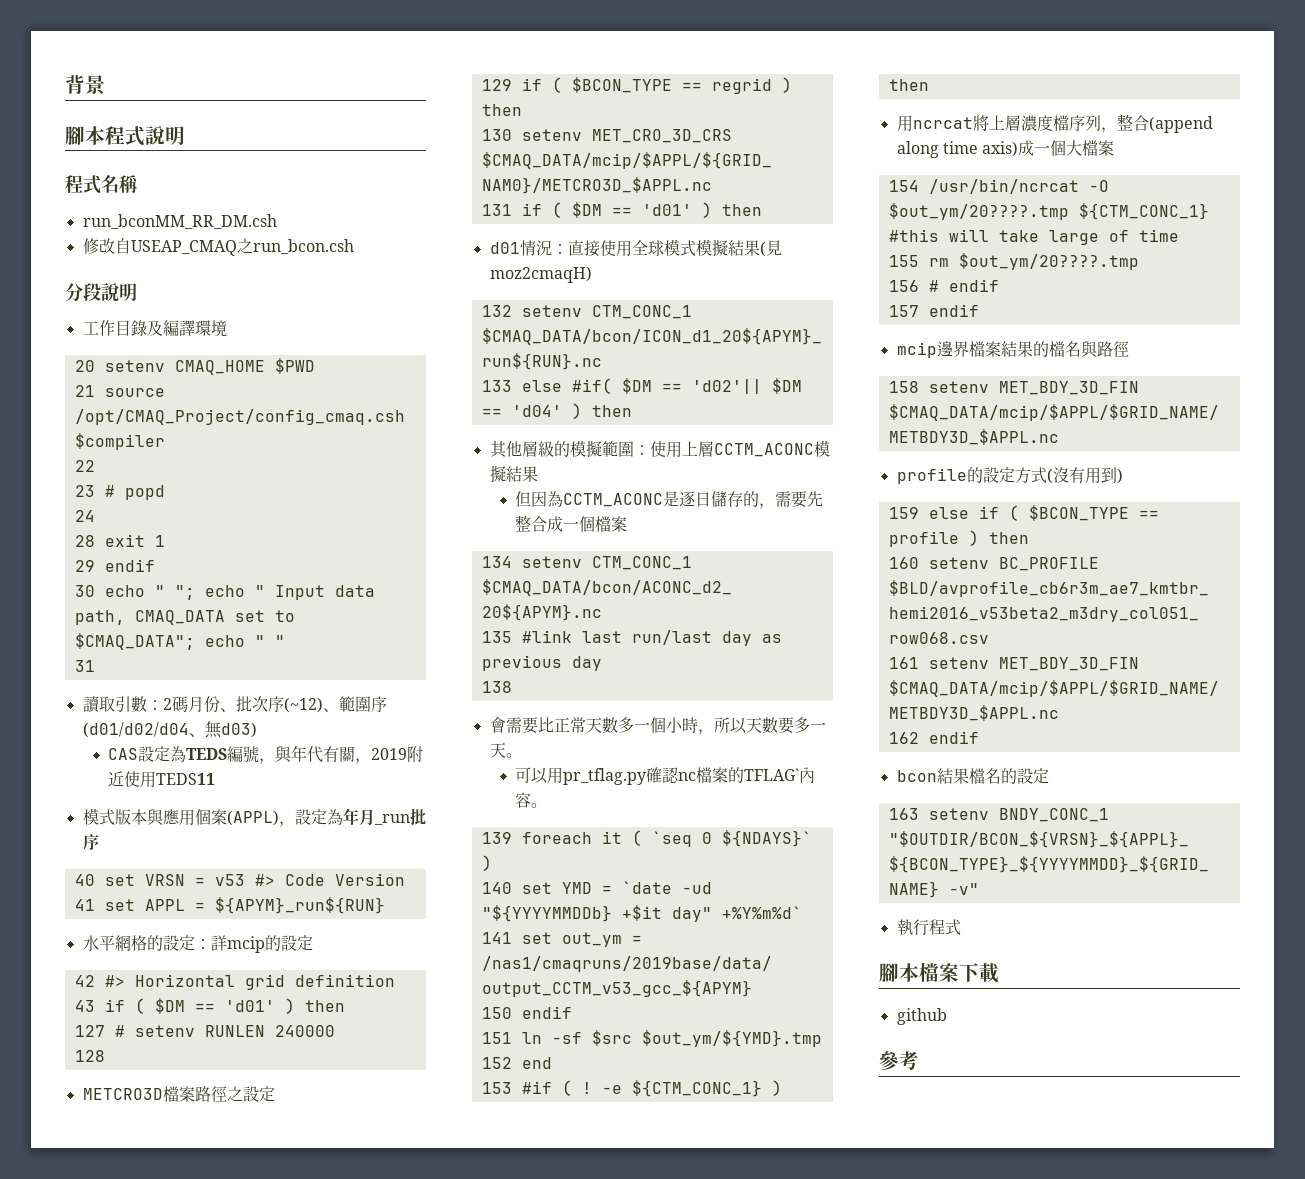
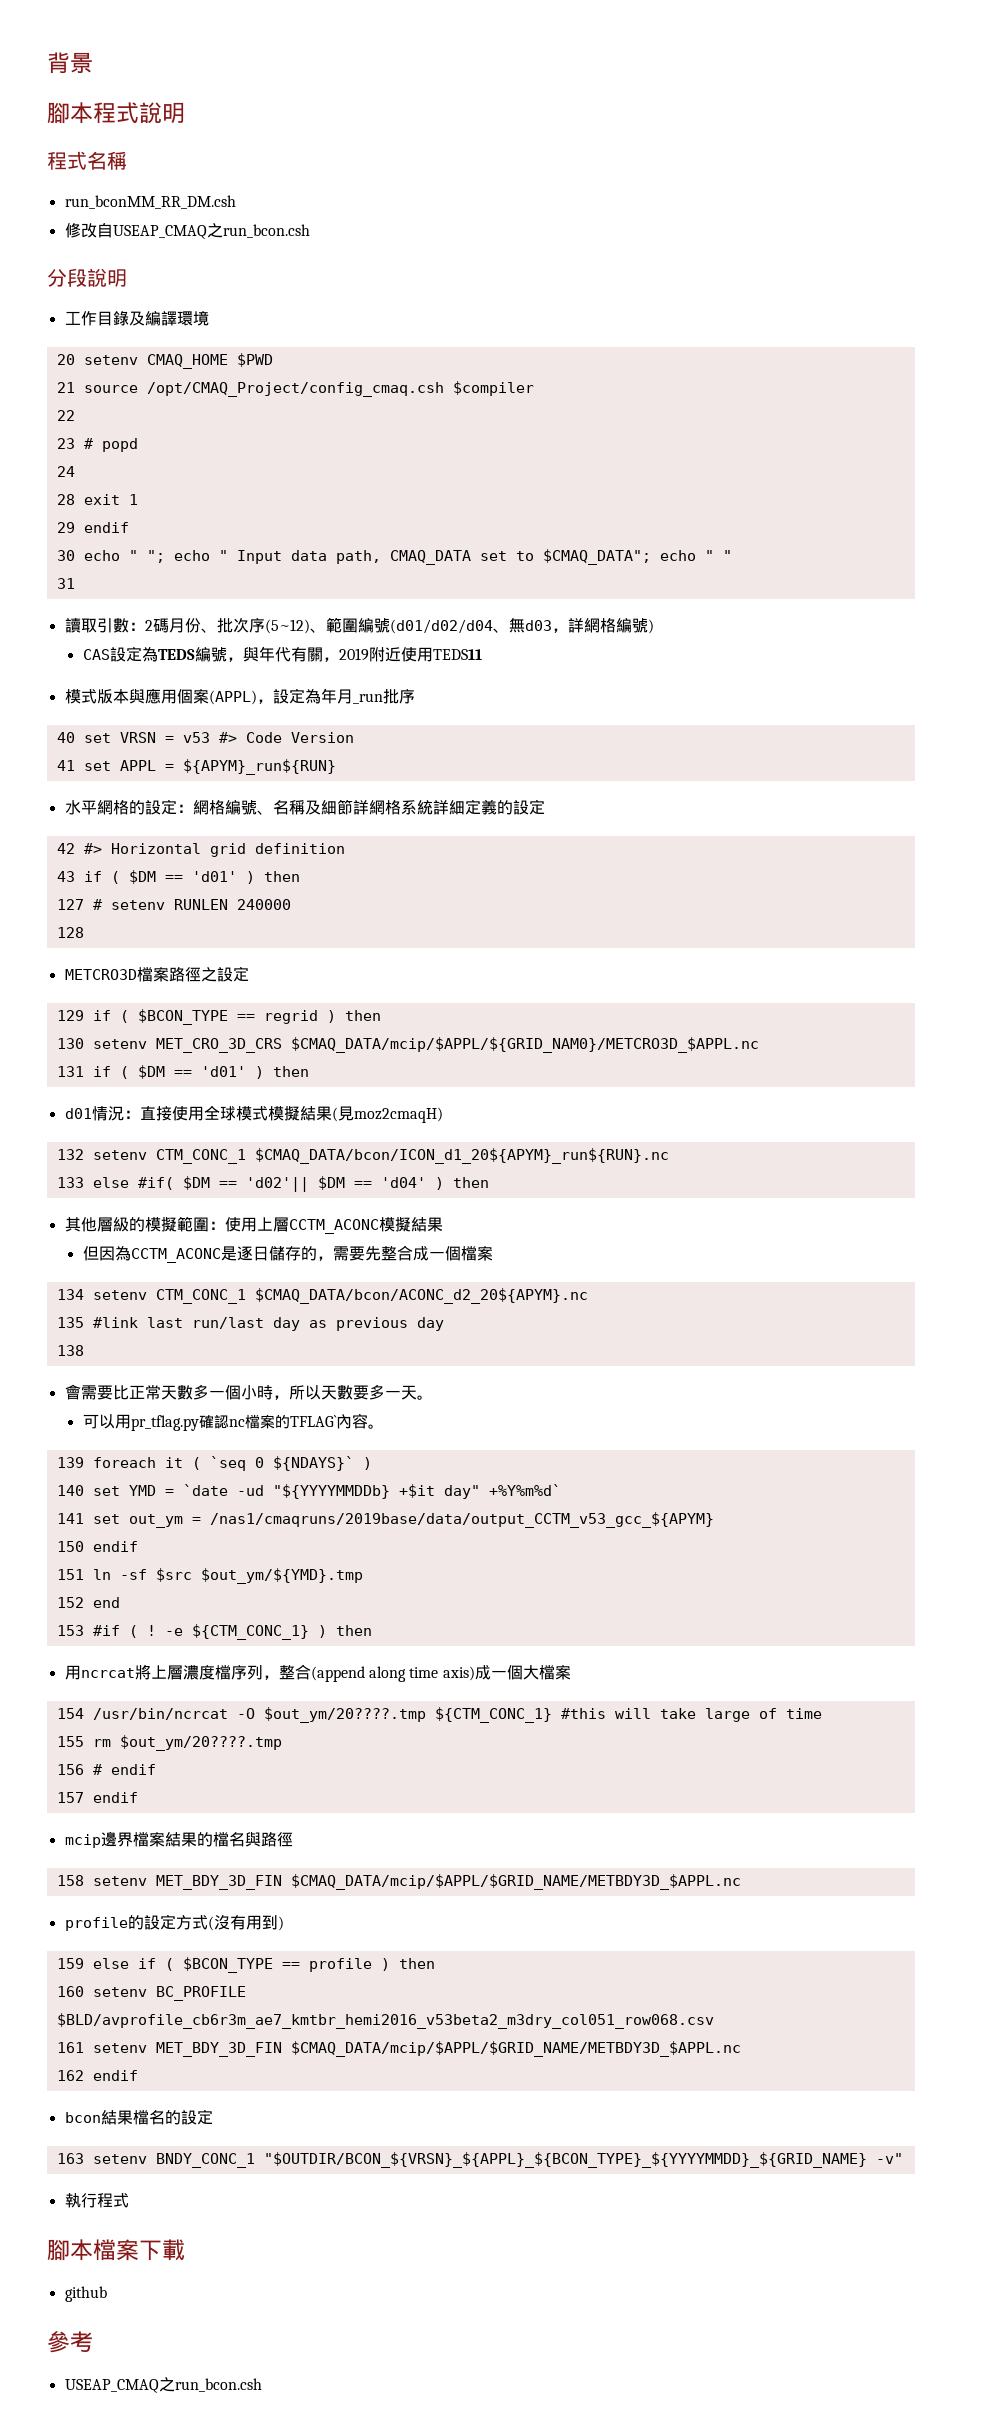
- 讀取引數：2碼月份、批次序(~12)、範圍序(d01/d02/d04、無d03)
+ 讀取引數：2碼月份、批次序(5~12)、範圍編號(d01/d02/d04、無d03，詳網格編號)
- 水平網格的設定：詳mcip的設定
+ 水平網格的設定：網格編號、名稱及細節詳網格系統詳細定義的設定
  參考
+ USEAP_CMAQ之run_bcon.csh

